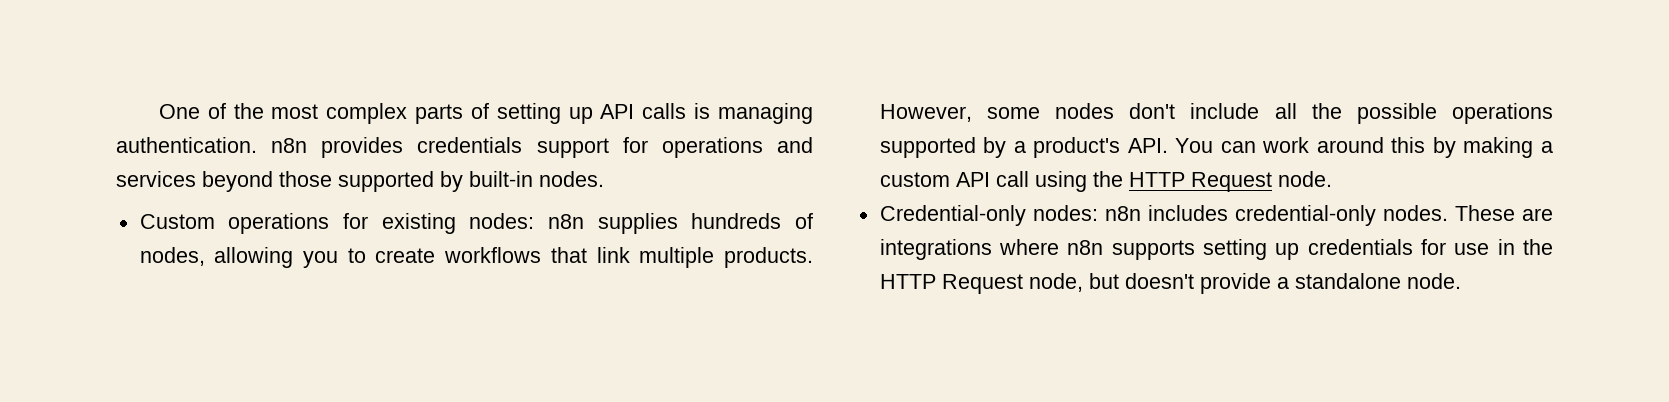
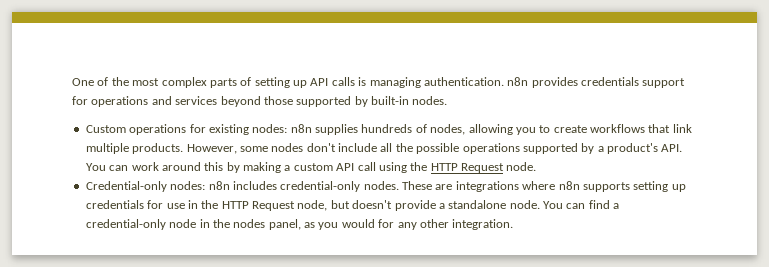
+ You can find a credential-only node in the nodes panel, as you would for any other integration.

